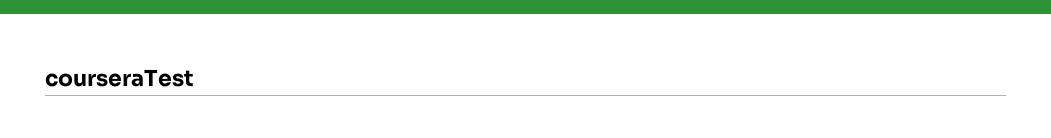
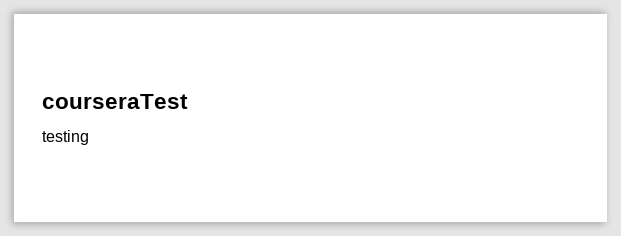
+ testing

